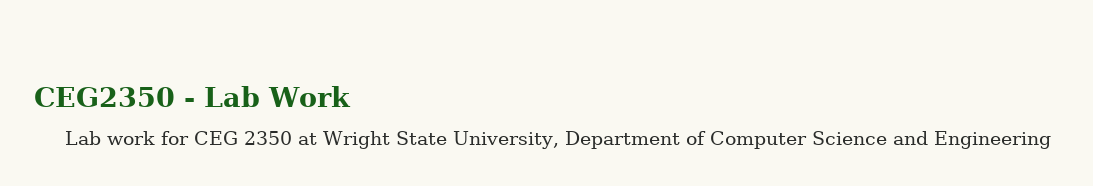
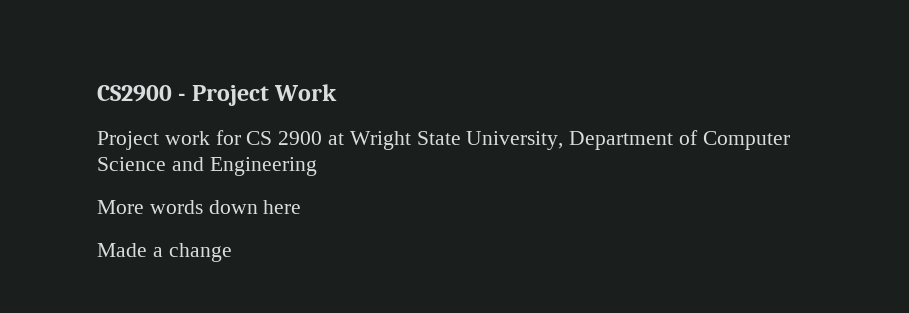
- CEG2350 - Lab Work
+ CS2900 - Project Work
- Lab work for CEG 2350 at Wright State University, Department of Computer Science and Engineering
+ Project work for CS 2900 at Wright State University, Department of Computer Science and Engineering
+ More words down here
+ Made a change

